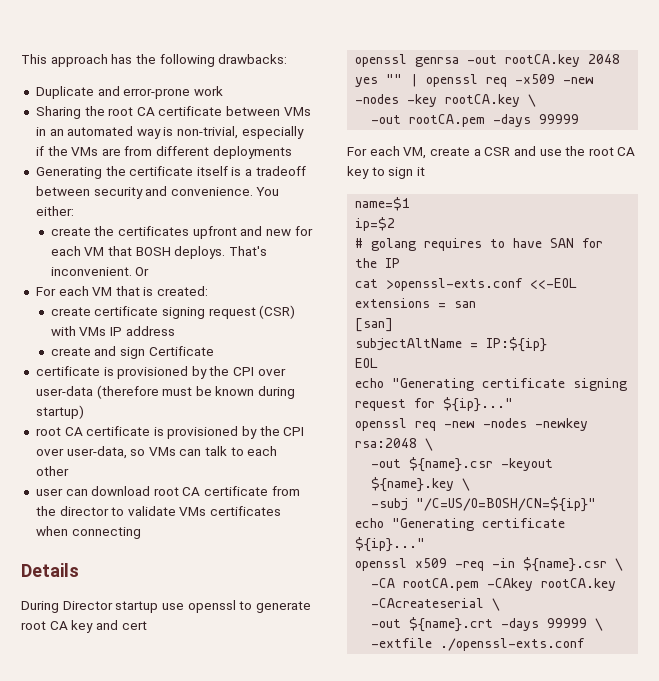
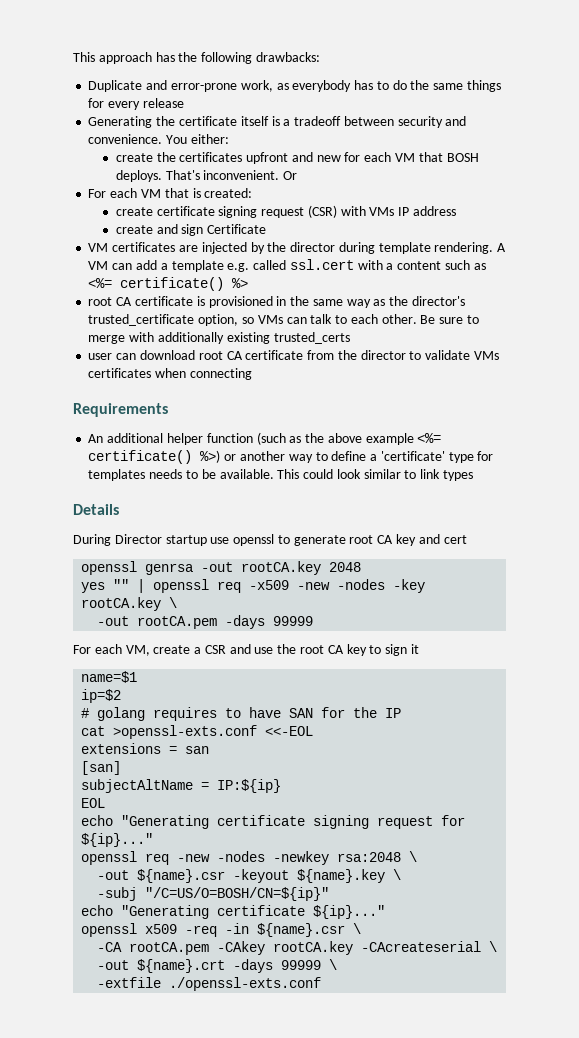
- Duplicate and error-prone work
- Sharing the root CA certificate between VMs in an automated way is non-trivial, especially if the VMs are from different deployments
+ Duplicate and error-prone work, as everybody has to do the same things for every release
- certificate is provisioned by the CPI over user-data (therefore must be known during startup)
+ VM certificates are injected by the director during template rendering. A VM can add a template e.g. called ssl.cert with a content such as <%= certificate() %>
- root CA certificate is provisioned by the CPI over user-data, so VMs can talk to each other
+ root CA certificate is provisioned in the same way as the director's trusted_certificate option, so VMs can talk to each other. Be sure to merge with additionally existing trusted_certs
+ Requirements
+ An additional helper function (such as the above example <%= certificate() %>) or another way to define a 'certificate' type for templates needs to be available. This could look similar to link types

